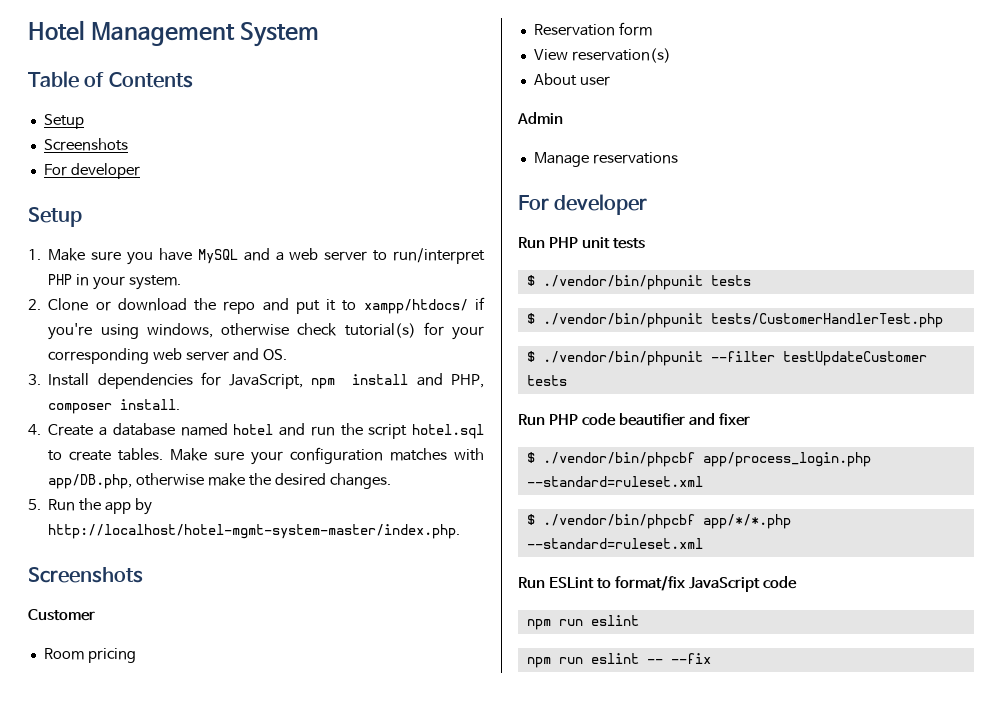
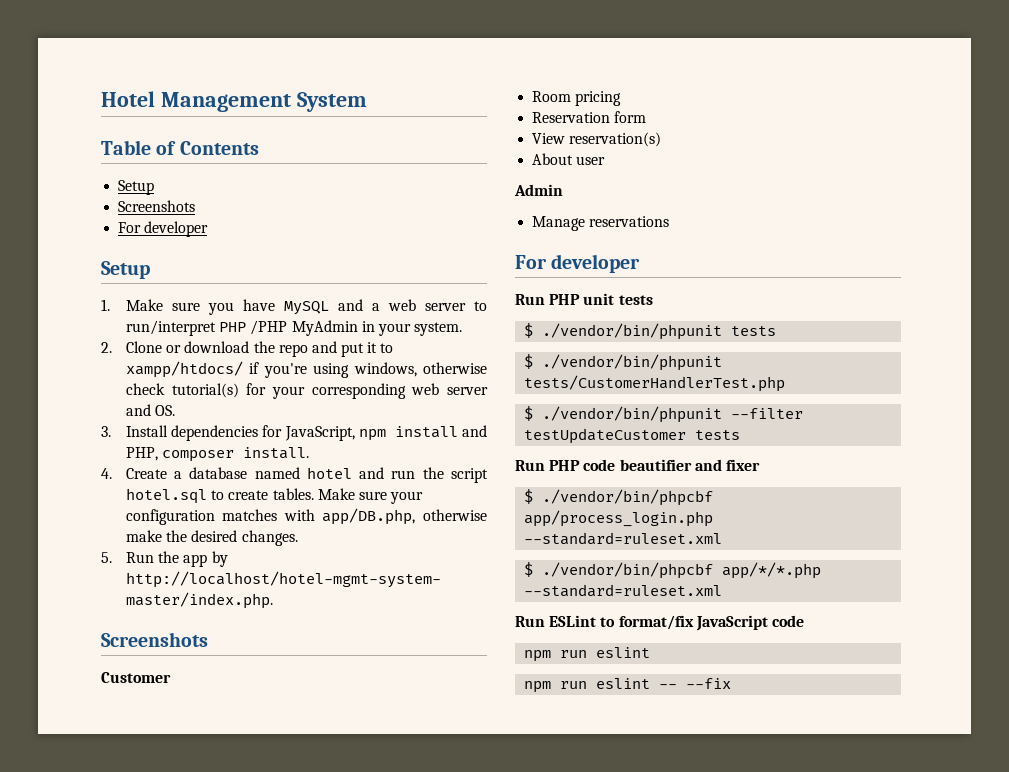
- 1. Make sure you have MySQL and a web server to run/interpret PHP in your system.
+ 1. Make sure you have MySQL and a web server to run/interpret PHP /PHP MyAdmin in your system.

